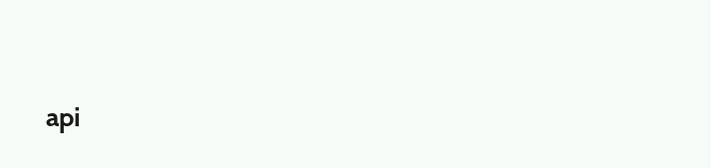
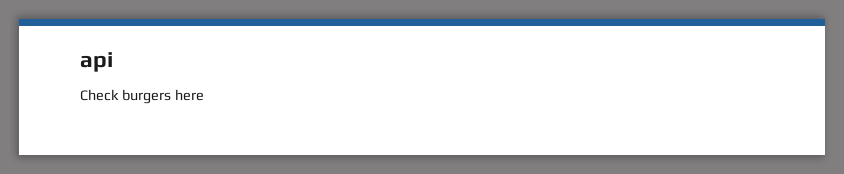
+ Check burgers here

